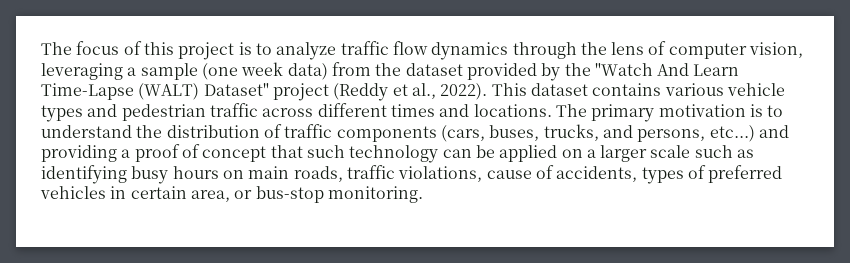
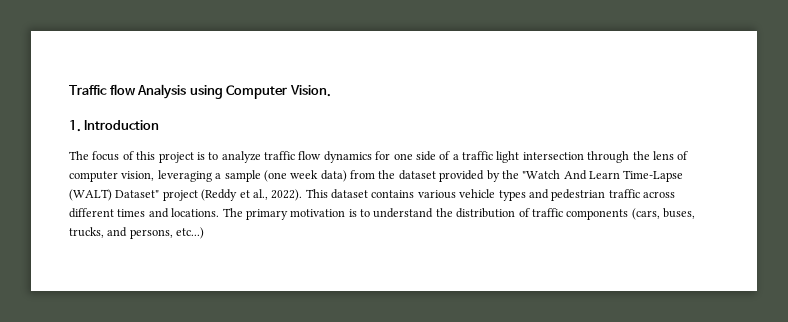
+ Traffic flow Analysis using Computer Vision.
+ 1. Introduction
- The focus of this project is to analyze traffic flow dynamics through the lens of computer vision, leveraging a sample (one week data) from the dataset provided by the "Watch And Learn Time-Lapse (WALT) Dataset" project (Reddy et al., 2022).
+ The focus of this project is to analyze traffic flow dynamics for one side of a traffic light intersection through the lens of computer vision, leveraging a sample (one week data) from the dataset provided by the "Watch And Learn Time-Lapse (WALT) Dataset" project (Reddy et al., 2022).
- The primary motivation is to understand the distribution of traffic components (cars, buses, trucks, and persons, etc...) and providing a proof of concept that such technology can be applied on a larger scale such as identifying busy hours on main roads, traffic violations, cause of accidents, types of preferred vehicles in certain area, or bus-stop monitoring.
+ The primary motivation is to understand the distribution of traffic components (cars, buses, trucks, and persons, etc...)

